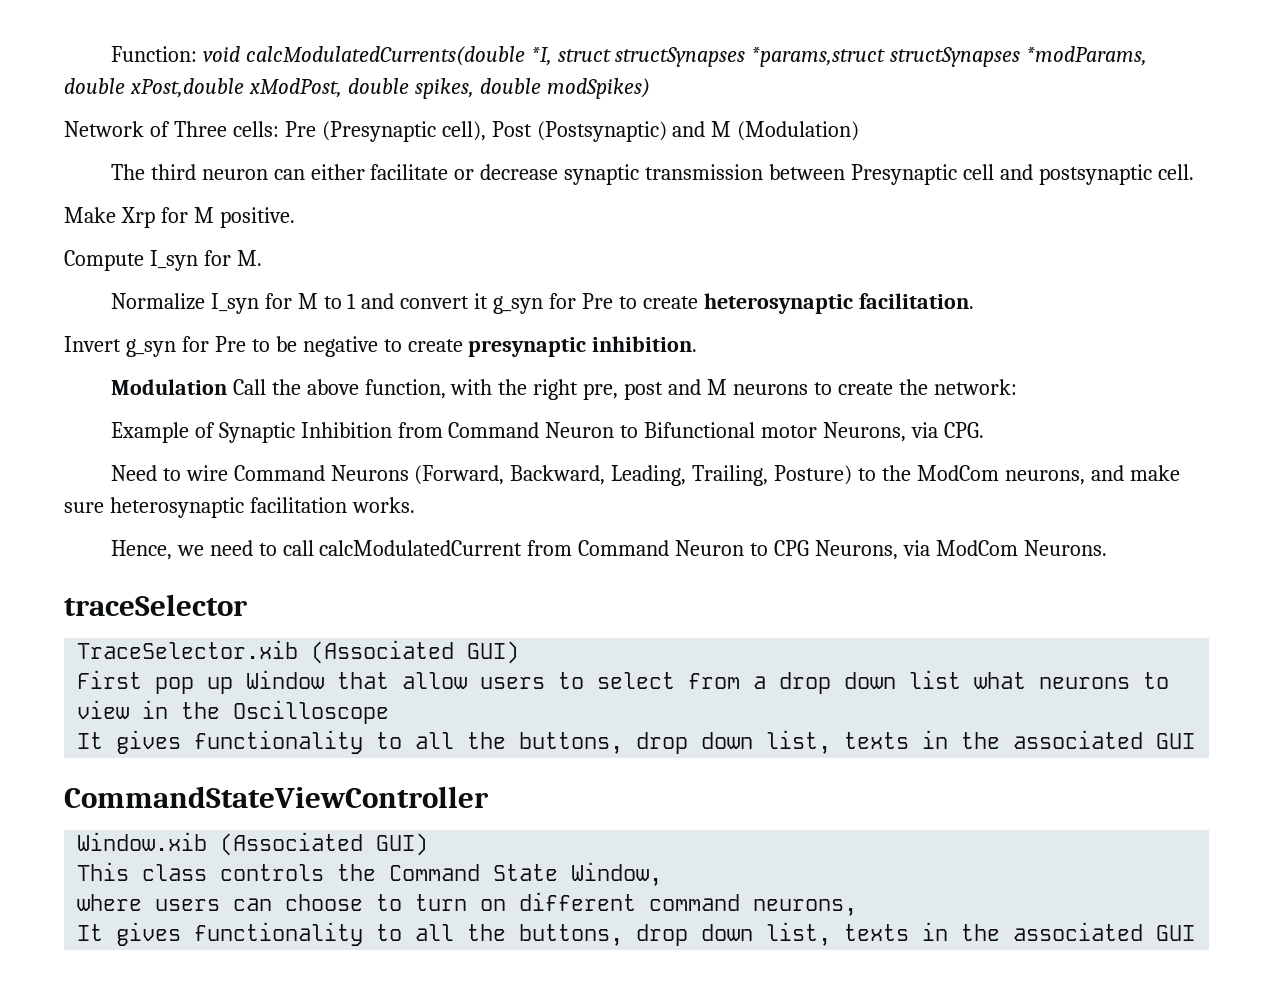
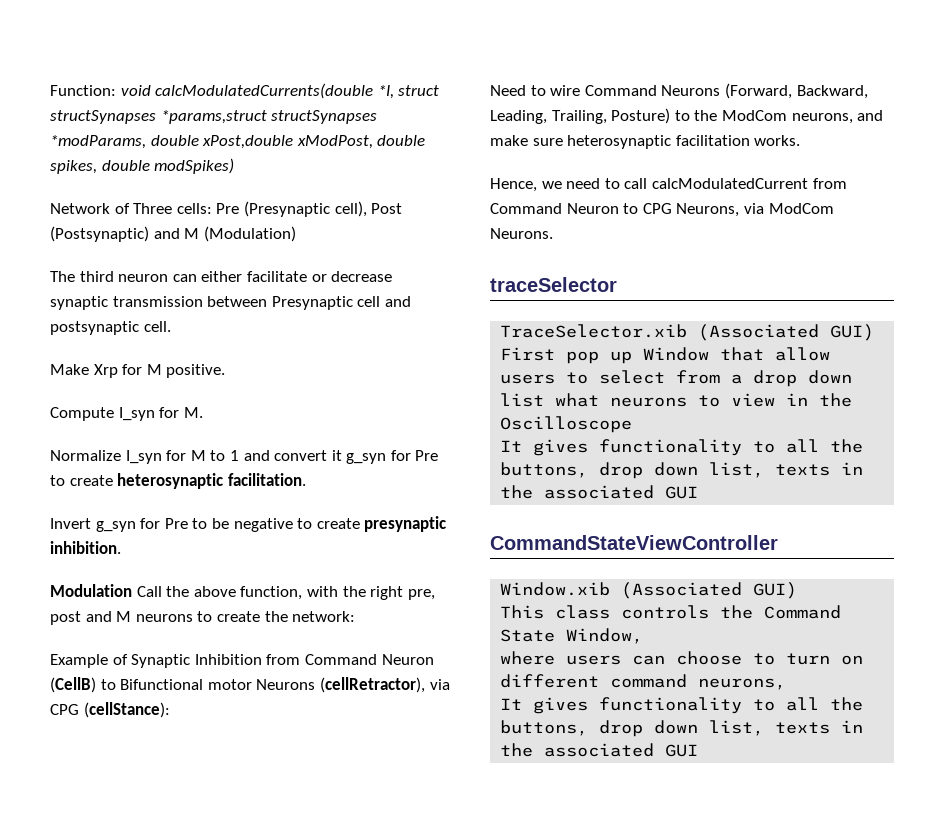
- Example of Synaptic Inhibition from Command Neuron to Bifunctional motor Neurons, via CPG.
+ Example of Synaptic Inhibition from Command Neuron (CellB) to Bifunctional motor Neurons (cellRetractor), via CPG (cellStance):

